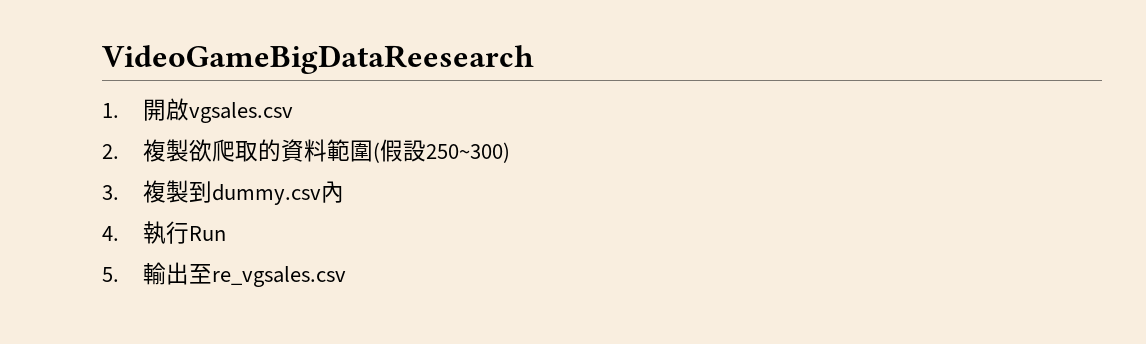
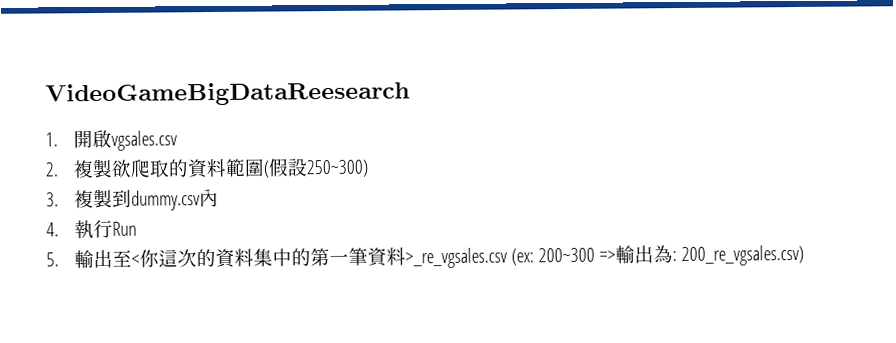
- 5.輸出至re_vgsales.csv
+ 5.輸出至<你這次的資料集中的第一筆資料>_re_vgsales.csv (ex: 200~300 =>輸出為: 200_re_vgsales.csv)

